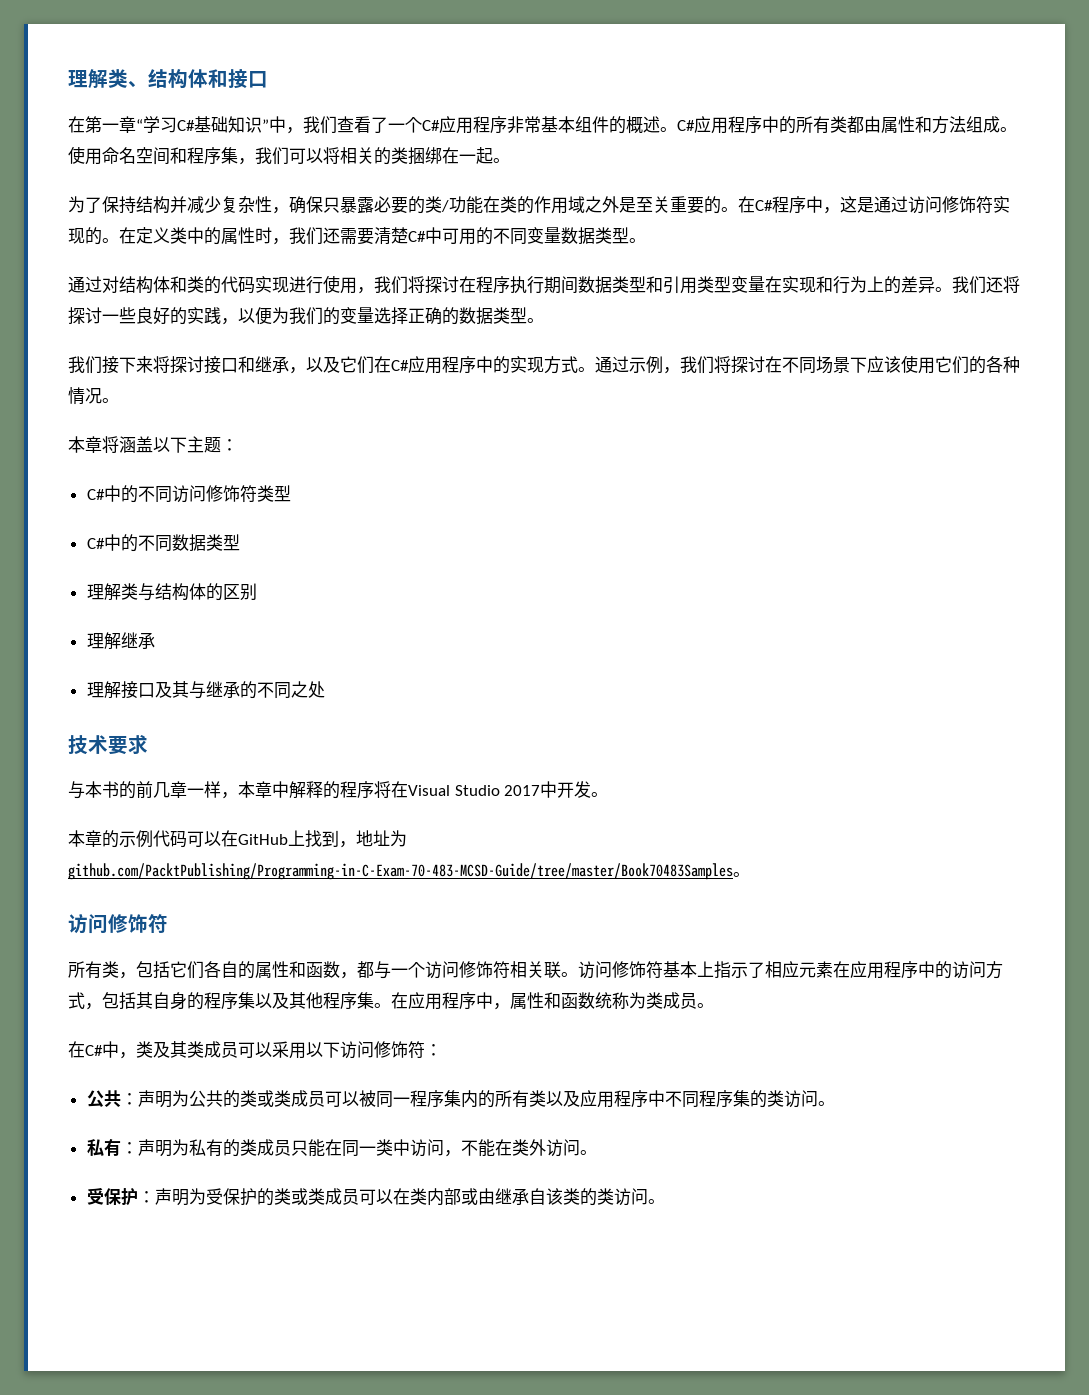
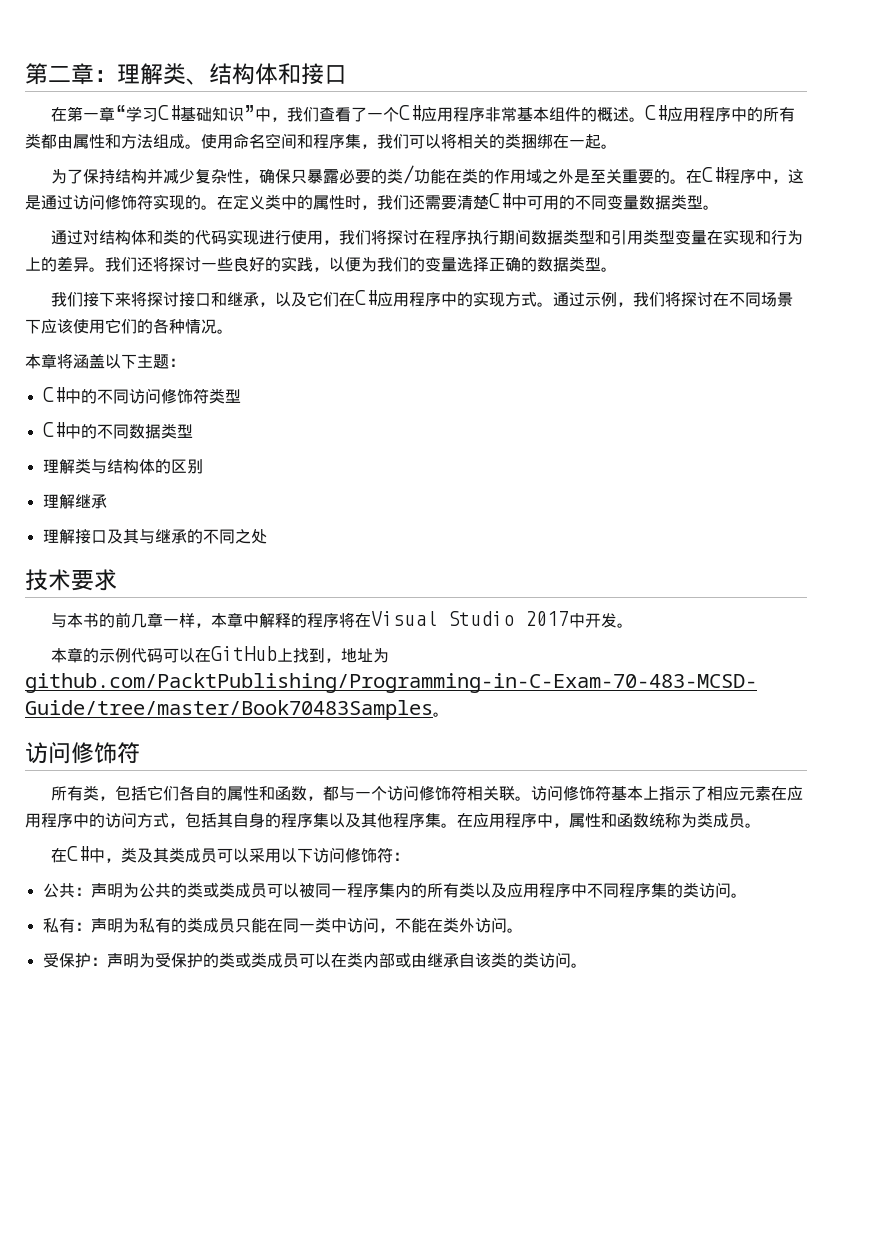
- 理解类、结构体和接口
+ 第二章：理解类、结构体和接口

